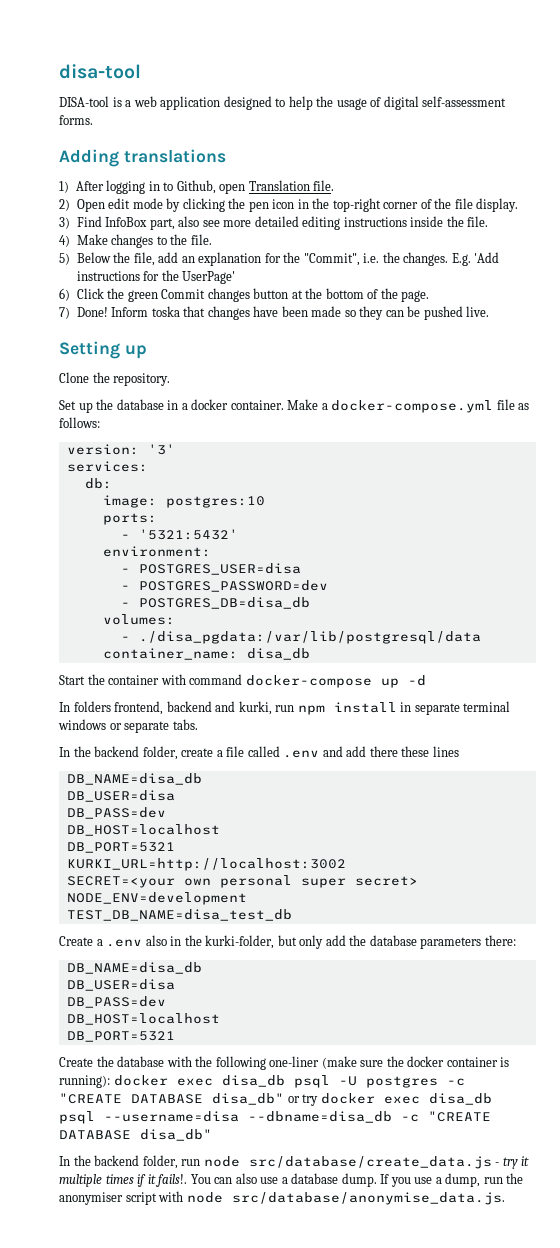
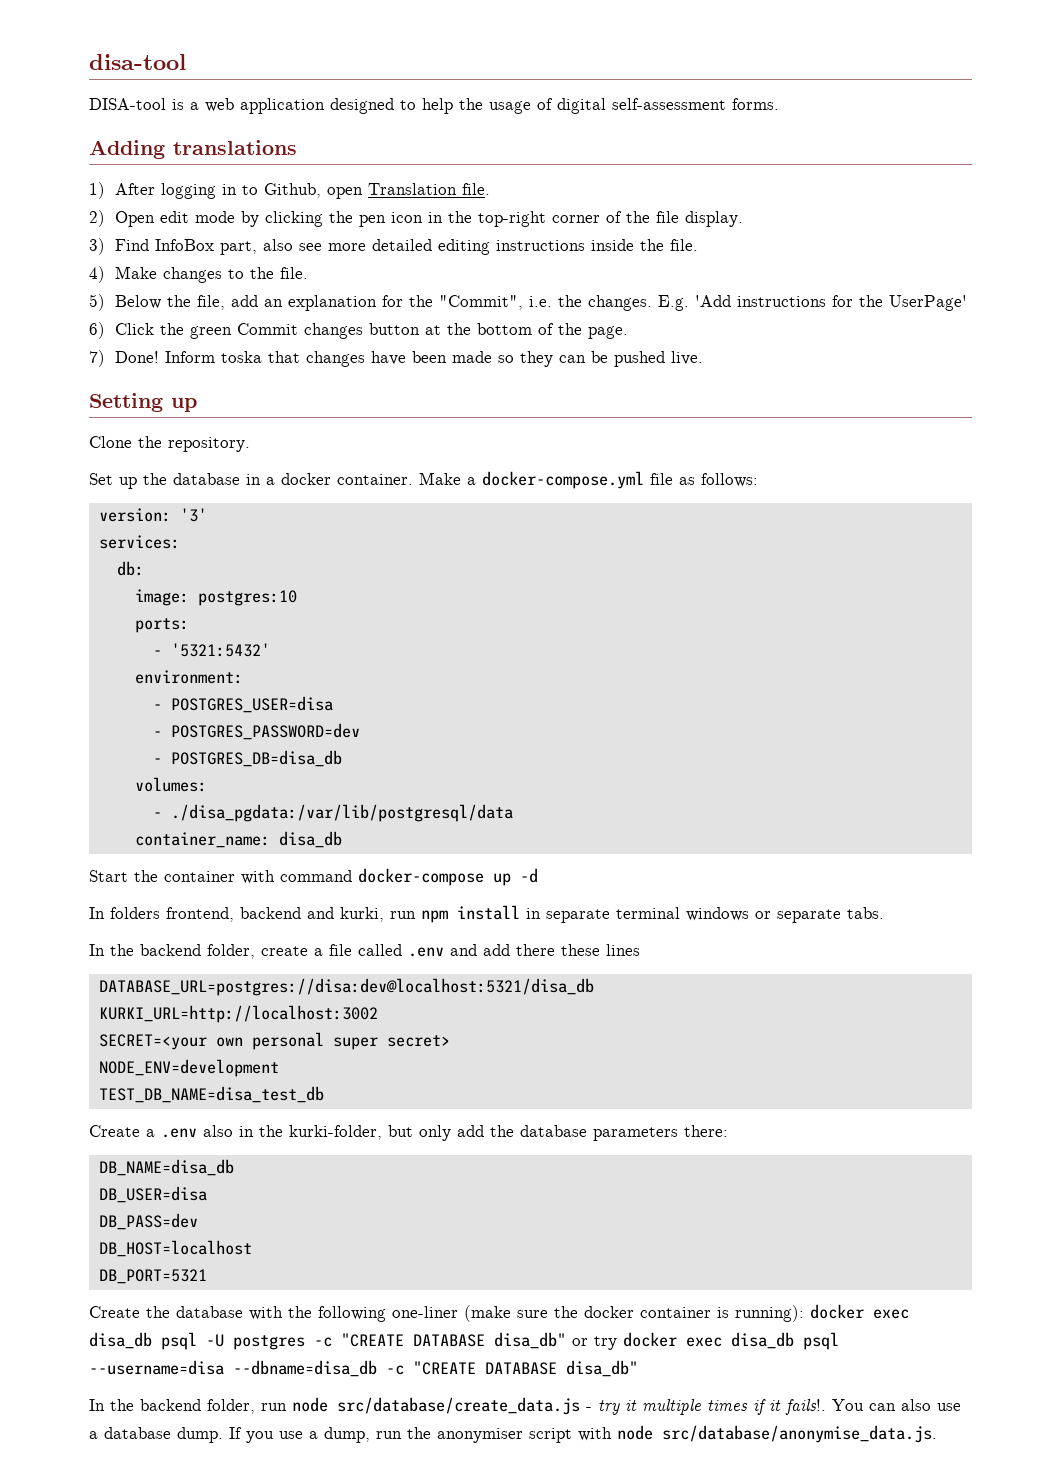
  In the backend folder, create a file called .env and add there these lines
- DB_NAME=disa_db
- DB_USER=disa
- DB_PASS=dev
- DB_HOST=localhost
- DB_PORT=5321
+ DATABASE_URL=postgres://disa:dev@localhost:5321/disa_db

